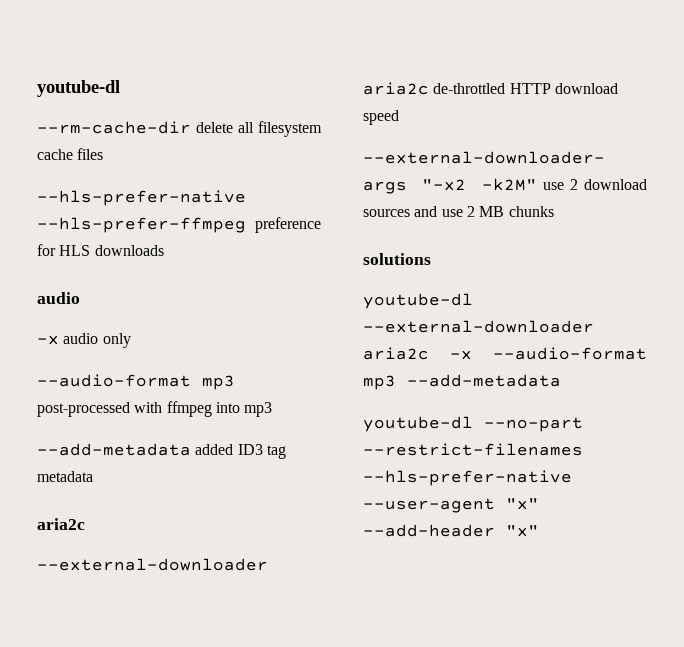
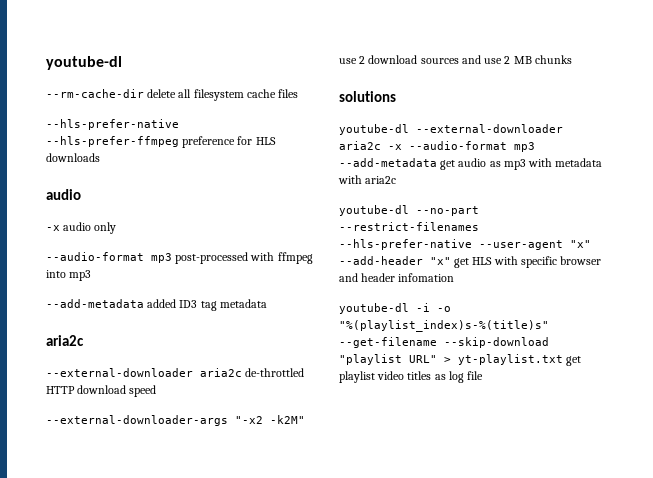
- youtube-dl --external-downloader aria2c -x --audio-format mp3 --add-metadata
+ youtube-dl --external-downloader aria2c -x --audio-format mp3 --add-metadata get audio as mp3 with metadata with aria2c
- youtube-dl --no-part --restrict-filenames --hls-prefer-native --user-agent "x" --add-header "x"
+ youtube-dl --no-part --restrict-filenames --hls-prefer-native --user-agent "x" --add-header "x" get HLS with specific browser and header infomation
+ youtube-dl -i -o "%(playlist_index)s-%(title)s" --get-filename --skip-download "playlist URL" > yt-playlist.txt get playlist video titles as log file

